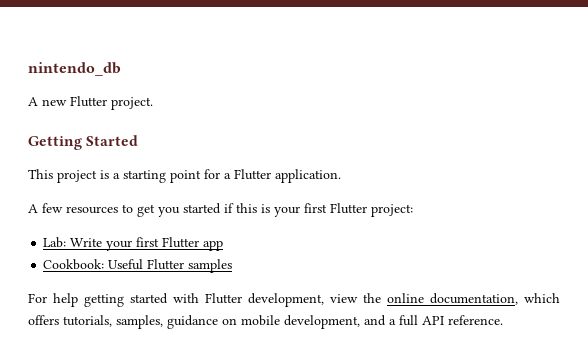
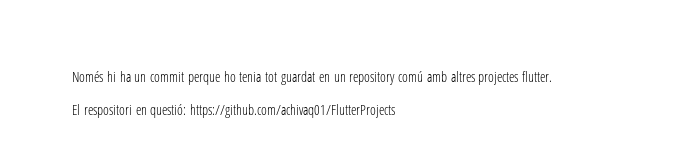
- nintendo_db
- A new Flutter project.
- Getting Started
- This project is a starting point for a Flutter application.
- A few resources to get you started if this is your first Flutter project:
- Lab: Write your first Flutter app
- Cookbook: Useful Flutter samples
- For help getting started with Flutter development, view the online documentation, which offers tutorials, samples, guidance on mobile development, and a full API reference.
+ Només hi ha un commit perque ho tenia tot guardat en un repository comú amb altres projectes flutter.
+ El respositori en questió: https://github.com/achivaq01/FlutterProjects

